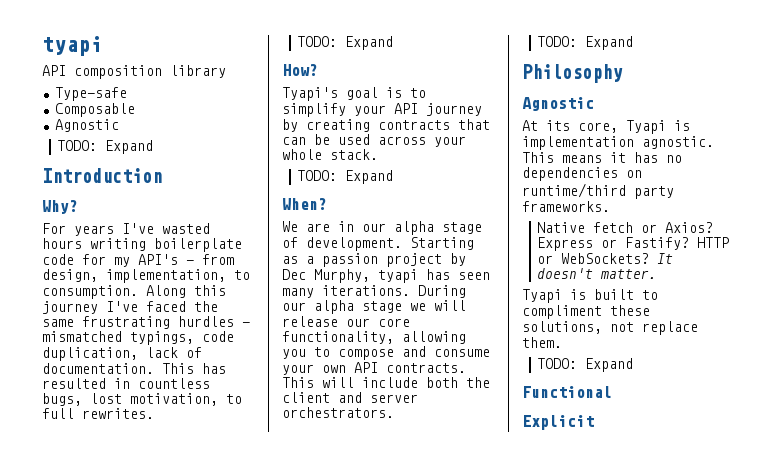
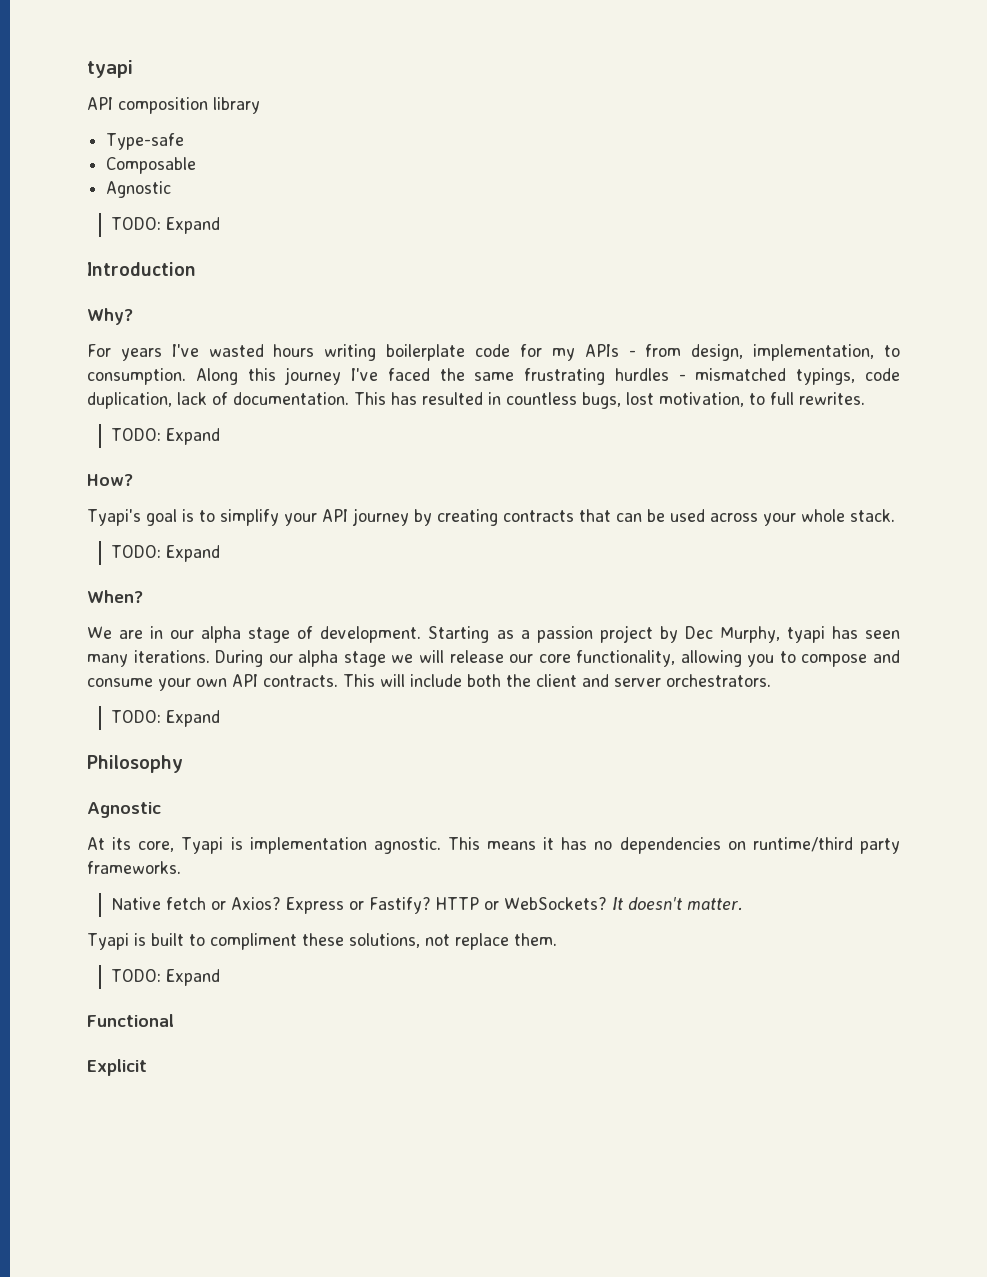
- For years I've wasted hours writing boilerplate code for my API's - from design, implementation, to consumption.
+ For years I've wasted hours writing boilerplate code for my APIs - from design, implementation, to consumption.

